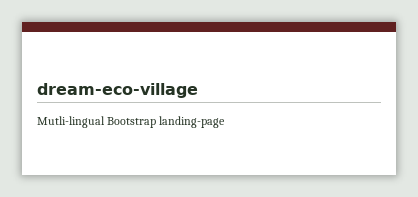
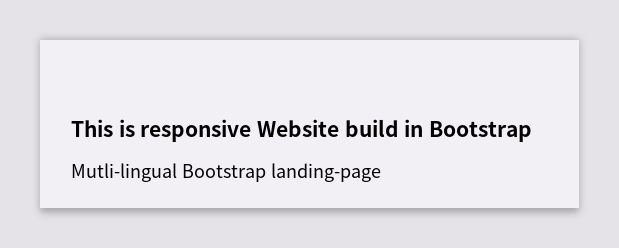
- dream-eco-village
+ This is responsive Website build in Bootstrap

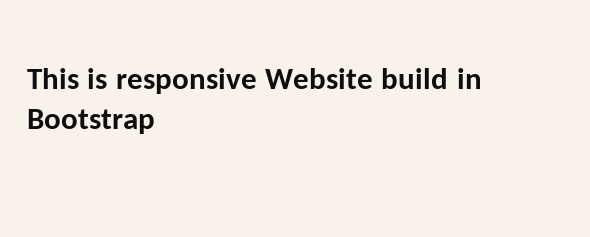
- Mutli-lingual Bootstrap landing-page

